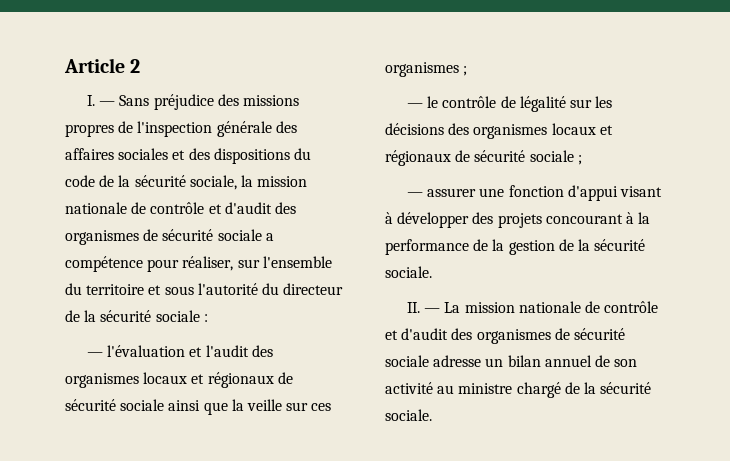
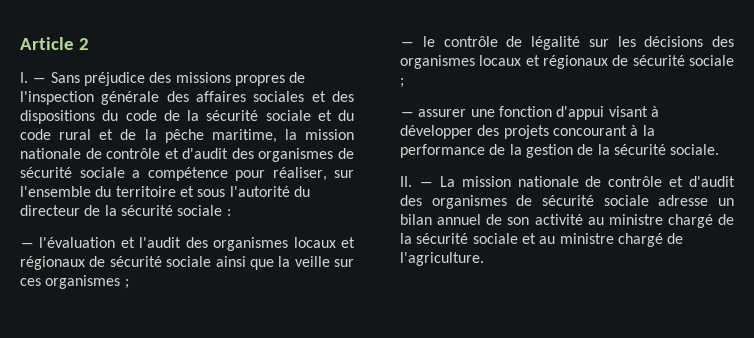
- I. ― Sans préjudice des missions propres de l'inspection générale des affaires sociales et des dispositions du code de la sécurité sociale, la mission nationale de contrôle et d'audit des organismes de sécurité sociale a compétence pour réaliser, sur l'ensemble du territoire et sous l'autorité du directeur de la sécurité sociale :
+ I. ― Sans préjudice des missions propres de l'inspection générale des affaires sociales et des dispositions du code de la sécurité sociale et du code rural et de la pêche maritime, la mission nationale de contrôle et d'audit des organismes de sécurité sociale a compétence pour réaliser, sur l'ensemble du territoire et sous l'autorité du directeur de la sécurité sociale :
- II. ― La mission nationale de contrôle et d'audit des organismes de sécurité sociale adresse un bilan annuel de son activité au ministre chargé de la sécurité sociale.
+ II. ― La mission nationale de contrôle et d'audit des organismes de sécurité sociale adresse un bilan annuel de son activité au ministre chargé de la sécurité sociale et au ministre chargé de l'agriculture.

